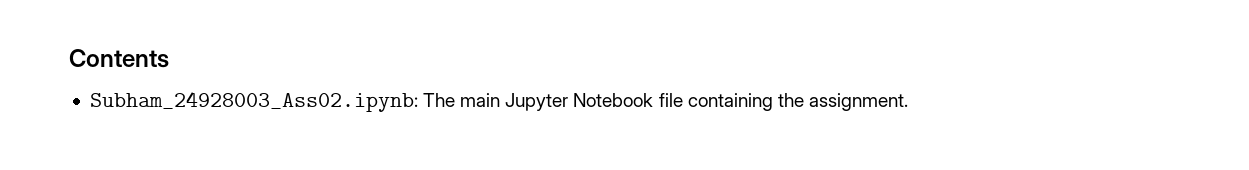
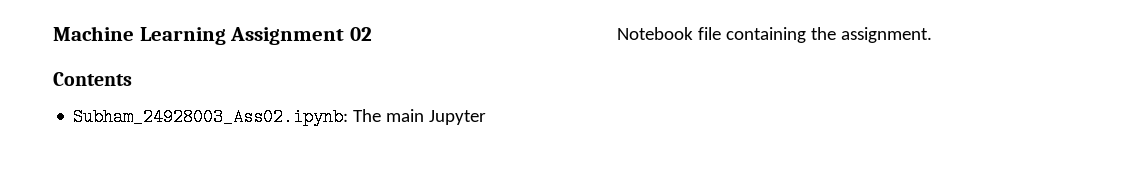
+ Machine Learning Assignment 02

